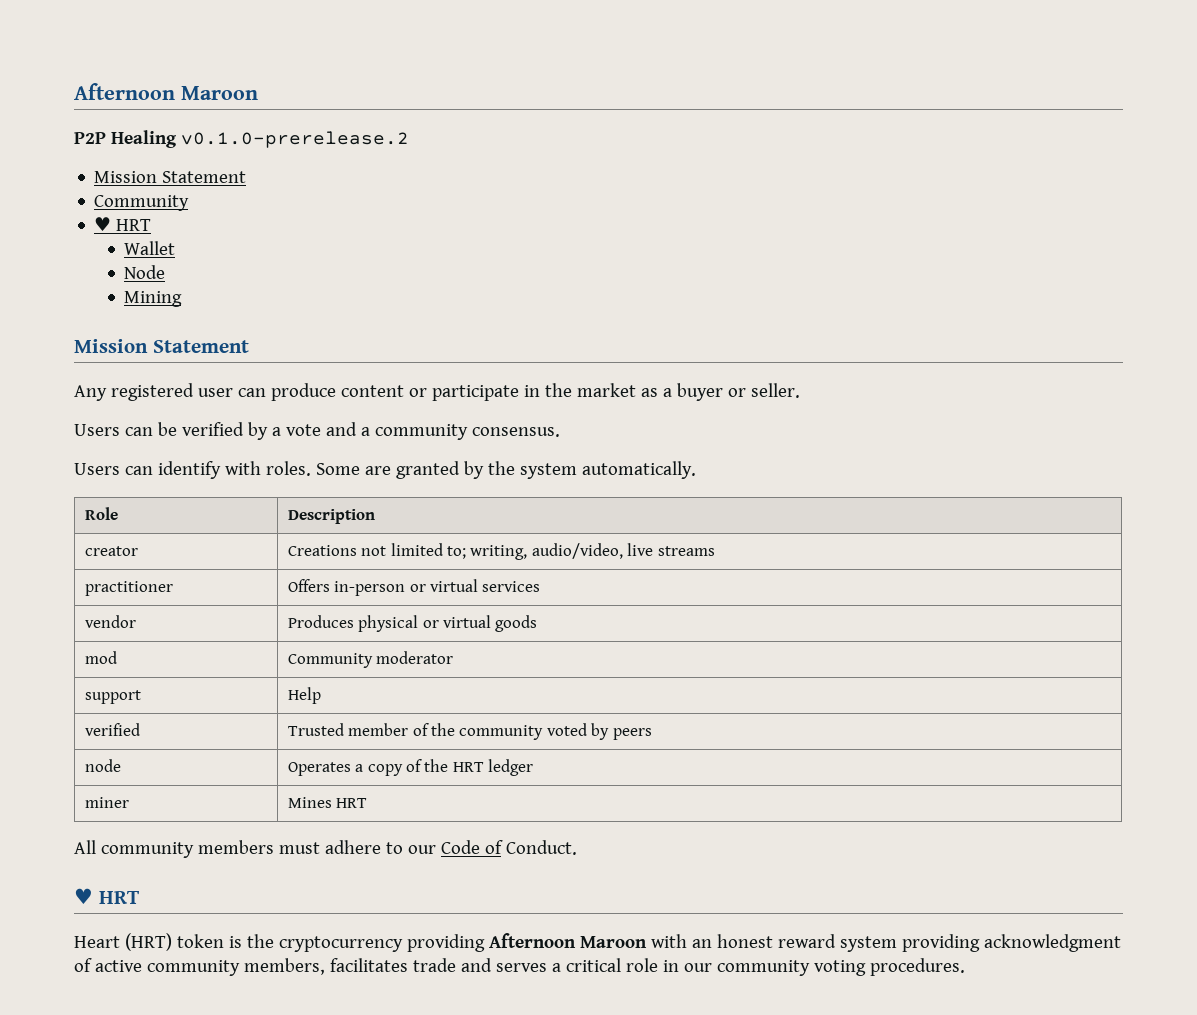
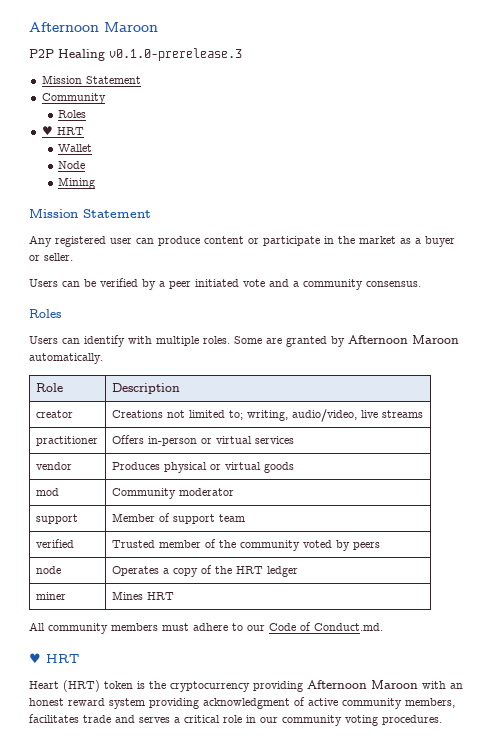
- P2P Healing v0.1.0-prerelease.2
+ P2P Healing v0.1.0-prerelease.3
  Mission Statement
  Community
+ Roles
- Users can be verified by a vote and a community consensus.
+ Users can be verified by a peer initiated vote and a community consensus.
+ Roles
- Users can identify with roles.
+ Users can identify with multiple roles.
- Some are granted by the system automatically.
+ Some are granted by Afternoon Maroon automatically.
- support | Help
+ support | Member of support team
- All community members must adhere to our Code of Conduct.
+ All community members must adhere to our Code of Conduct.md.

